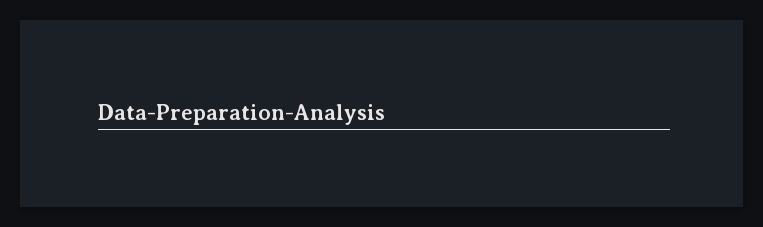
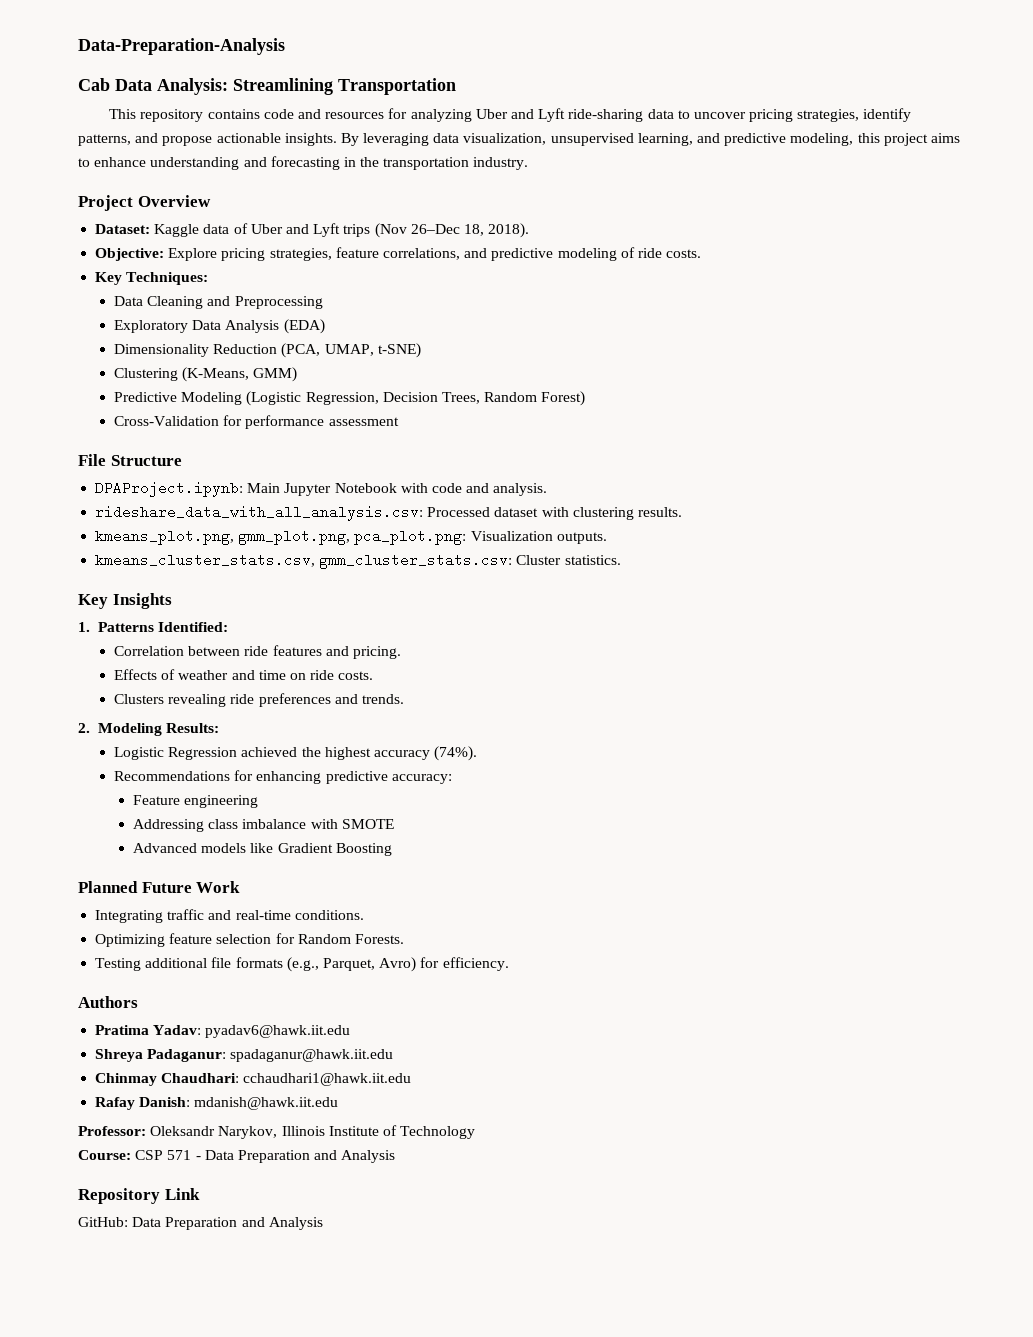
+ Cab Data Analysis: Streamlining Transportation
+ This repository contains code and resources for analyzing Uber and Lyft ride-sharing data to uncover pricing strategies, identify patterns, and propose actionable insights. By leveraging data visualization, unsupervised learning, and predictive modeling, this project aims to enhance understanding and forecasting in the transportation industry.
+ Project Overview
+ Dataset: Kaggle data of Uber and Lyft trips (Nov 26–Dec 18, 2018).
+ Objective: Explore pricing strategies, feature correlations, and predictive modeling of ride costs.
+ Key Techniques:
+ Data Cleaning and Preprocessing
+ Exploratory Data Analysis (EDA)
+ Dimensionality Reduction (PCA, UMAP, t-SNE)
+ Clustering (K-Means, GMM)
+ Predictive Modeling (Logistic Regression, Decision Trees, Random Forest)
+ Cross-Validation for performance assessment
+ File Structure
+ DPAProject.ipynb: Main Jupyter Notebook with code and analysis.
+ rideshare_data_with_all_analysis.csv: Processed dataset with clustering results.
+ kmeans_plot.png, gmm_plot.png, pca_plot.png: Visualization outputs.
+ kmeans_cluster_stats.csv, gmm_cluster_stats.csv: Cluster statistics.
+ Key Insights
+ 1. Patterns Identified:
+ Correlation between ride features and pricing.
+ Effects of weather and time on ride costs.
+ Clusters revealing ride preferences and trends.
+ 2. Modeling Results:
+ Logistic Regression achieved the highest accuracy (74%).
+ Recommendations for enhancing predictive accuracy:
+ Feature engineering
+ Addressing class imbalance with SMOTE
+ Advanced models like Gradient Boosting
+ Planned Future Work
+ Integrating traffic and real-time conditions.
+ Optimizing feature selection for Random Forests.
+ Testing additional file formats (e.g., Parquet, Avro) for efficiency.
+ Authors
+ Pratima Yadav: pyadav6@hawk.iit.edu
+ Shreya Padaganur: spadaganur@hawk.iit.edu
+ Chinmay Chaudhari: cchaudhari1@hawk.iit.edu
+ Rafay Danish: mdanish@hawk.iit.edu
+ Professor: Oleksandr Narykov, Illinois Institute of Technology
+ Course: CSP 571 - Data Preparation and Analysis
+ Repository Link
+ GitHub: Data Preparation and Analysis

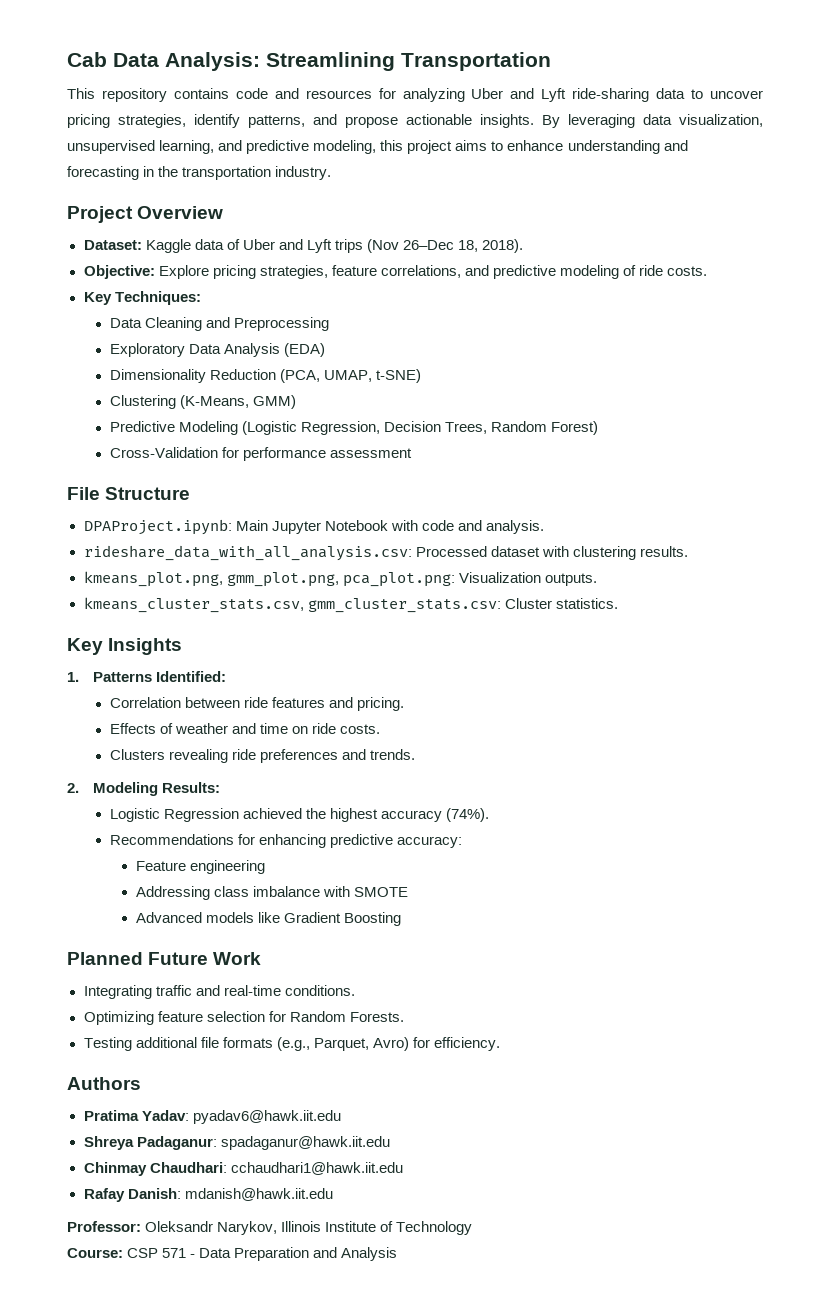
- Data-Preparation-Analysis
- Repository Link
- GitHub: Data Preparation and Analysis

